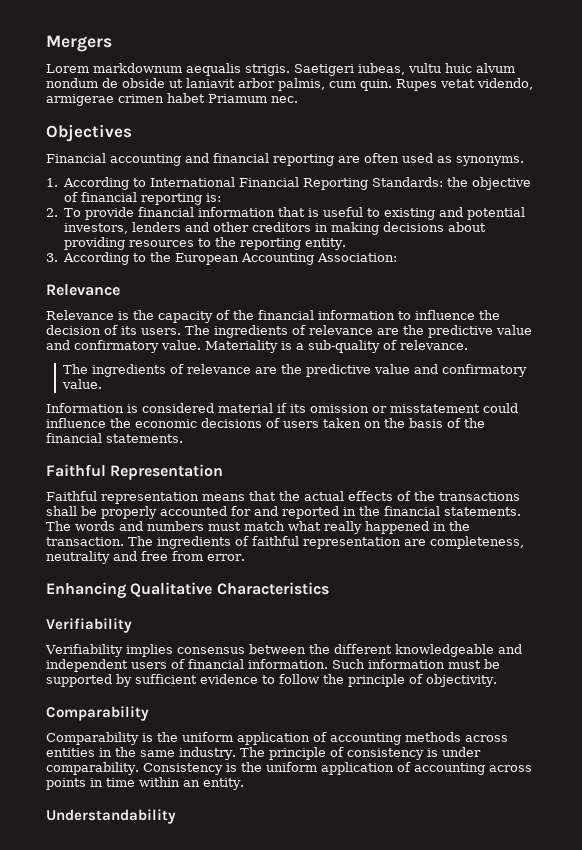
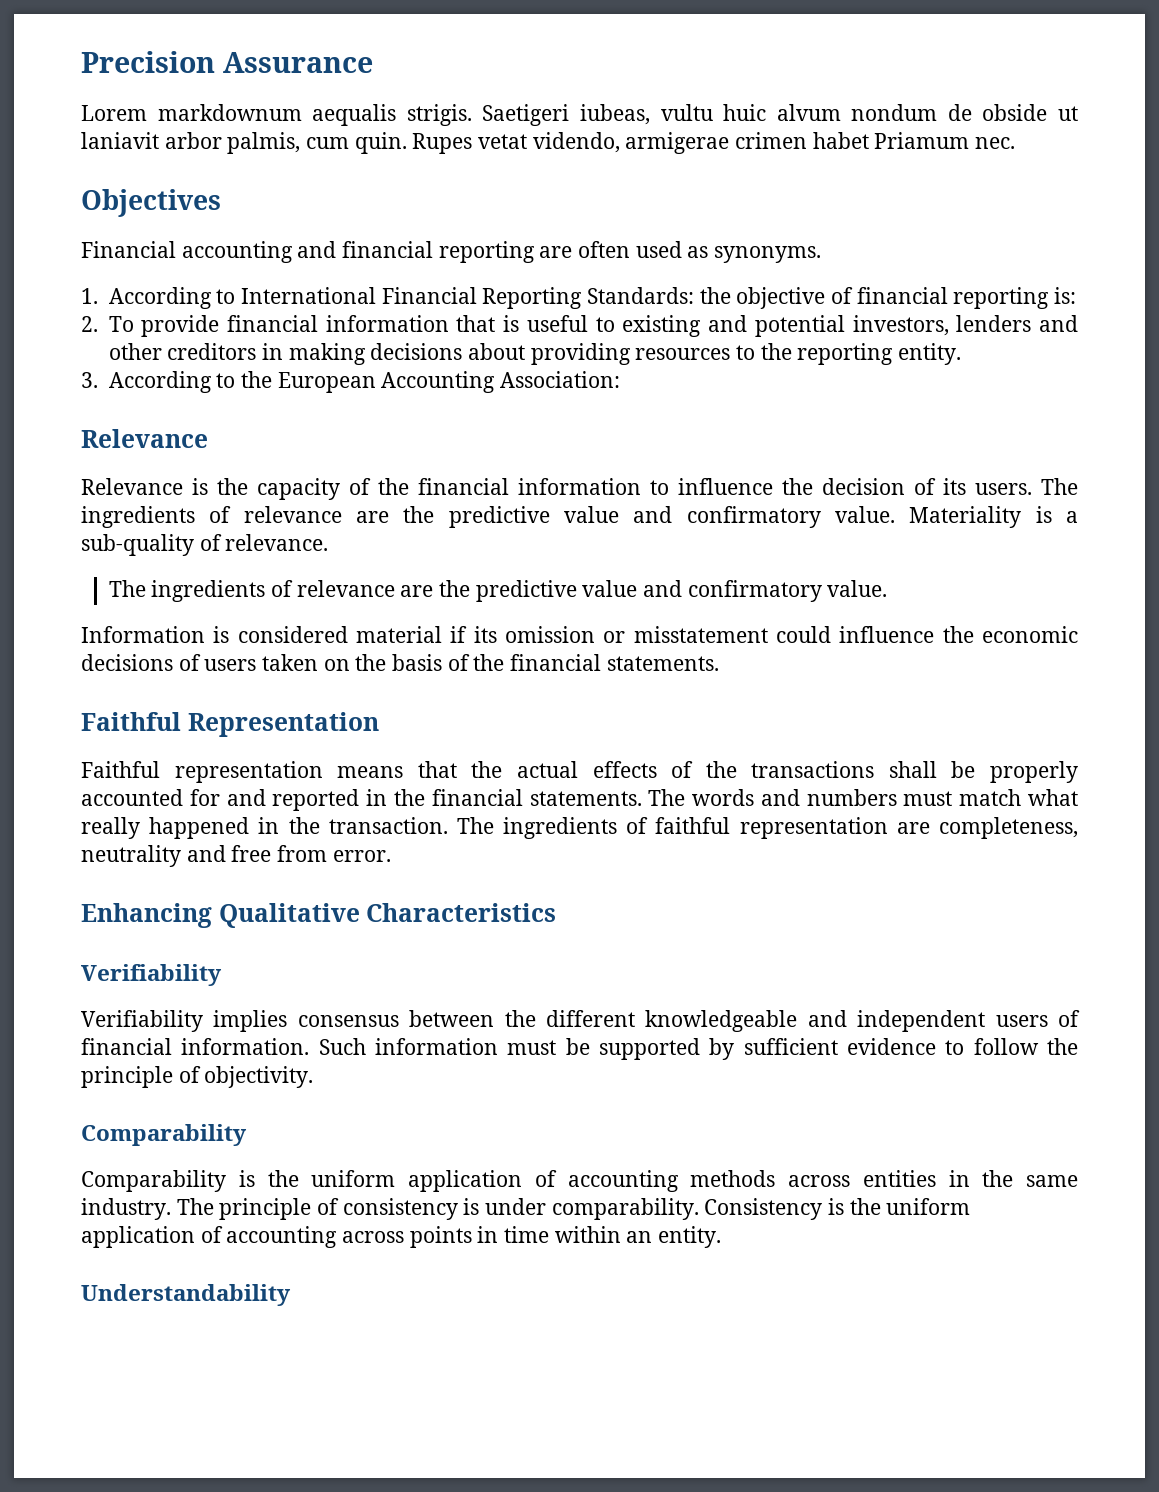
- Mergers
+ Precision Assurance

